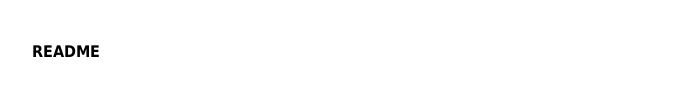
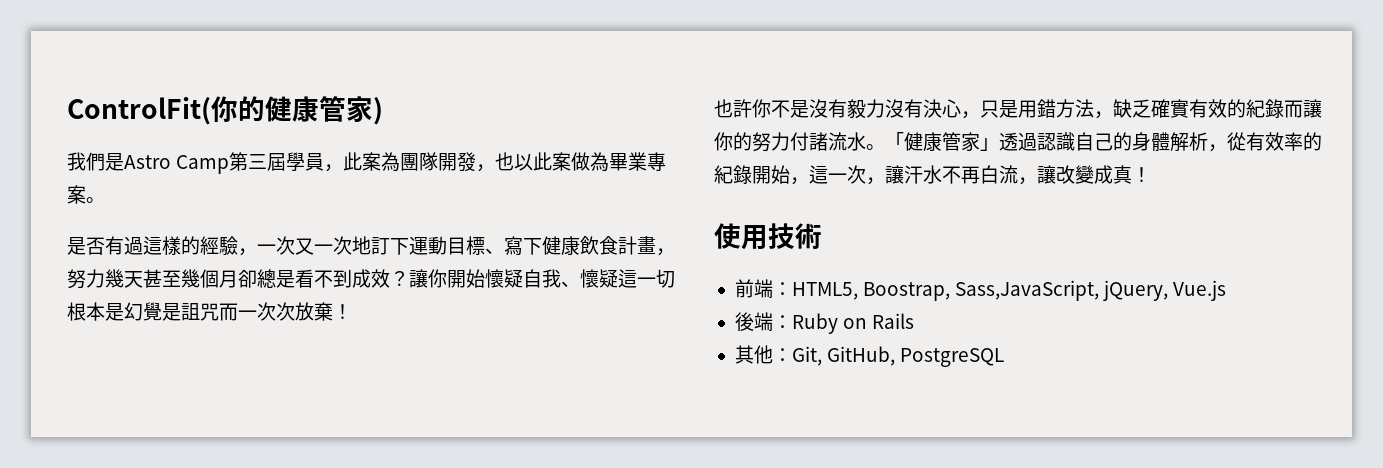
- README
+ ControlFit(你的健康管家)
+ 我們是Astro Camp第三屆學員，此案為團隊開發，也以此案做為畢業專案。
+ 是否有過這樣的經驗，一次又一次地訂下運動目標、寫下健康飲食計畫，努力幾天甚至幾個月卻總是看不到成效？讓你開始懷疑自我、懷疑這一切根本是幻覺是詛咒而一次次放棄！
+ 也許你不是沒有毅力沒有決心，只是用錯方法，缺乏確實有效的紀錄而讓你的努力付諸流水。「健康管家」透過認識自己的身體解析，從有效率的紀錄開始，這一次，讓汗水不再白流，讓改變成真！
+ 使用技術
+ 前端：HTML5, Boostrap, Sass,JavaScript, jQuery, Vue.js
+ 後端：Ruby on Rails
+ 其他：Git, GitHub, PostgreSQL

